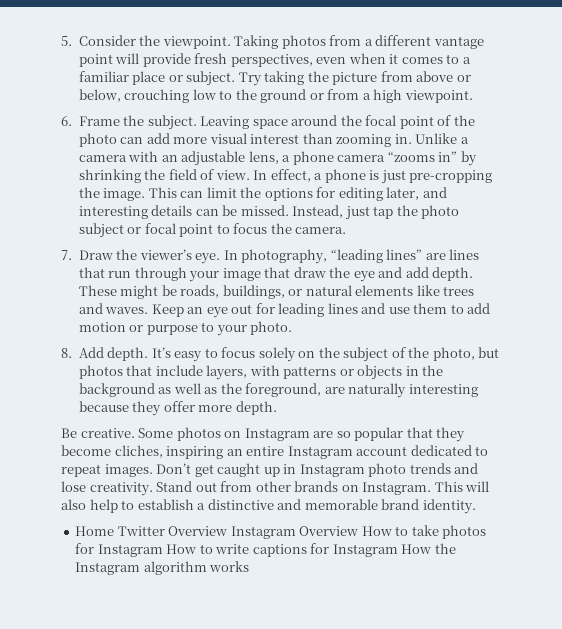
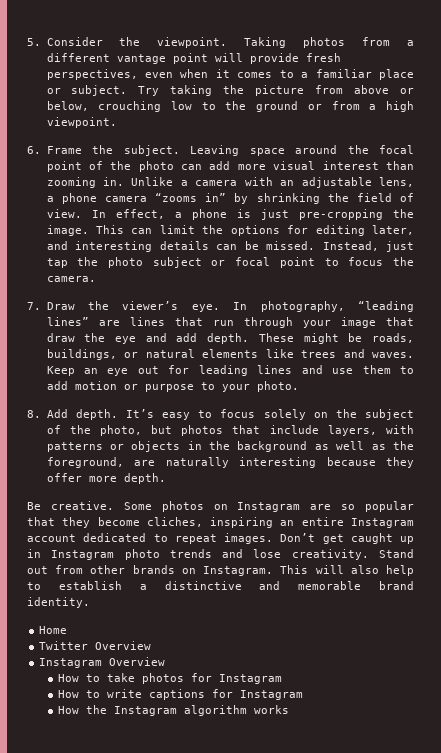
- Home Twitter Overview Instagram Overview How to take photos for Instagram How to write captions for Instagram How the Instagram algorithm works
+ Home
+ Twitter Overview
+ Instagram Overview
+ How to take photos for Instagram
+ How to write captions for Instagram
+ How the Instagram algorithm works

